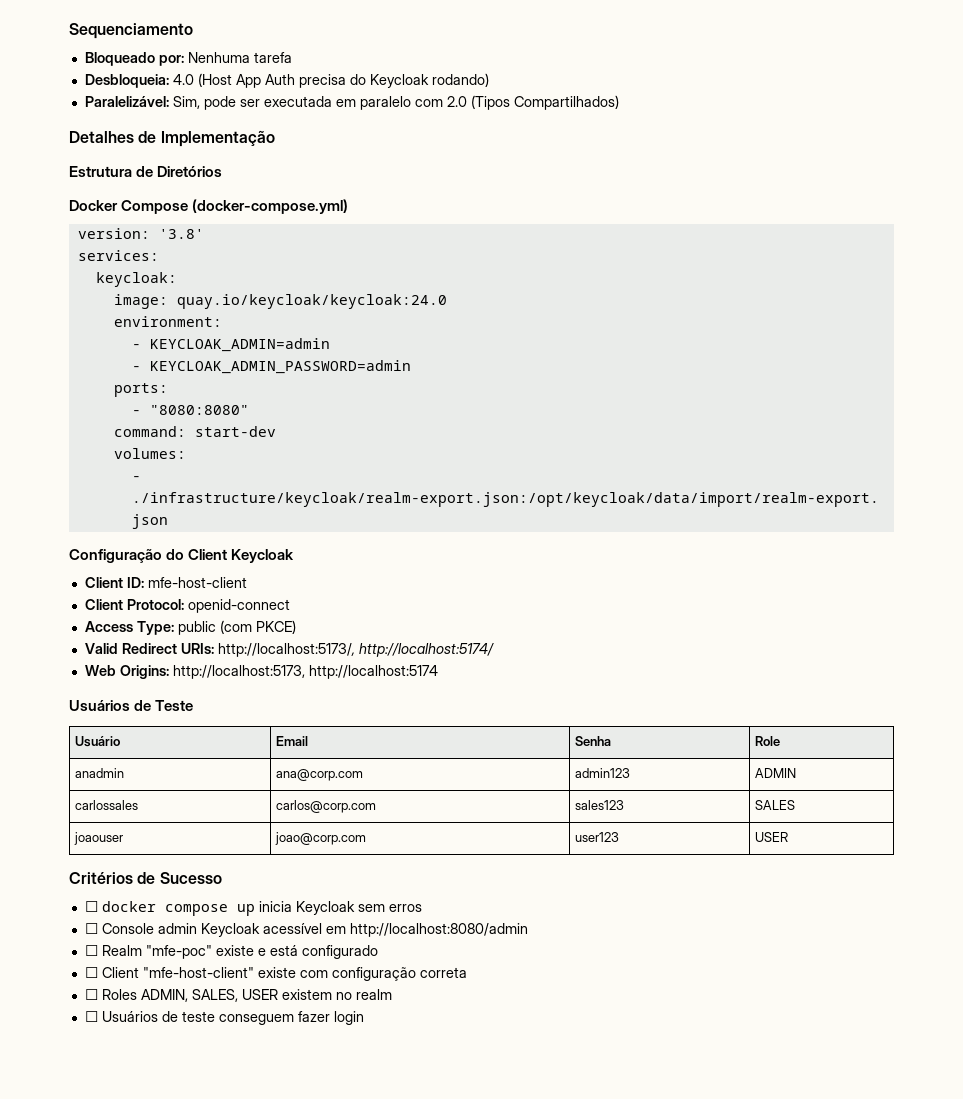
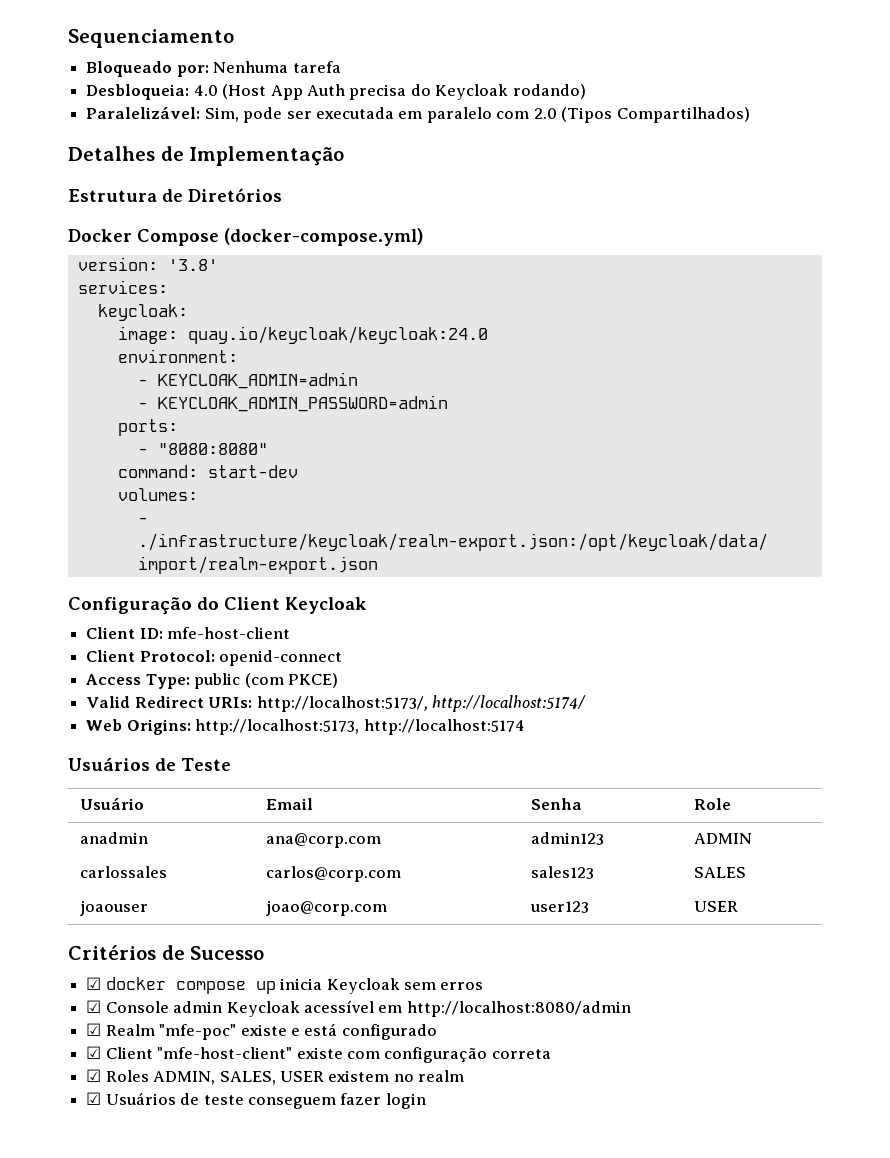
- ☐ docker compose up inicia Keycloak sem erros
+ ☑ docker compose up inicia Keycloak sem erros
- ☐ Console admin Keycloak acessível em http://localhost:8080/admin
+ ☑ Console admin Keycloak acessível em http://localhost:8080/admin
- ☐ Realm "mfe-poc" existe e está configurado
+ ☑ Realm "mfe-poc" existe e está configurado
- ☐ Client "mfe-host-client" existe com configuração correta
+ ☑ Client "mfe-host-client" existe com configuração correta
- ☐ Roles ADMIN, SALES, USER existem no realm
+ ☑ Roles ADMIN, SALES, USER existem no realm
- ☐ Usuários de teste conseguem fazer login
+ ☑ Usuários de teste conseguem fazer login

